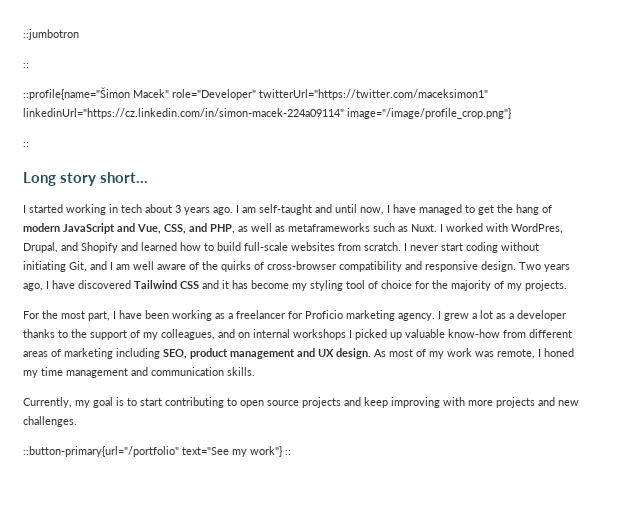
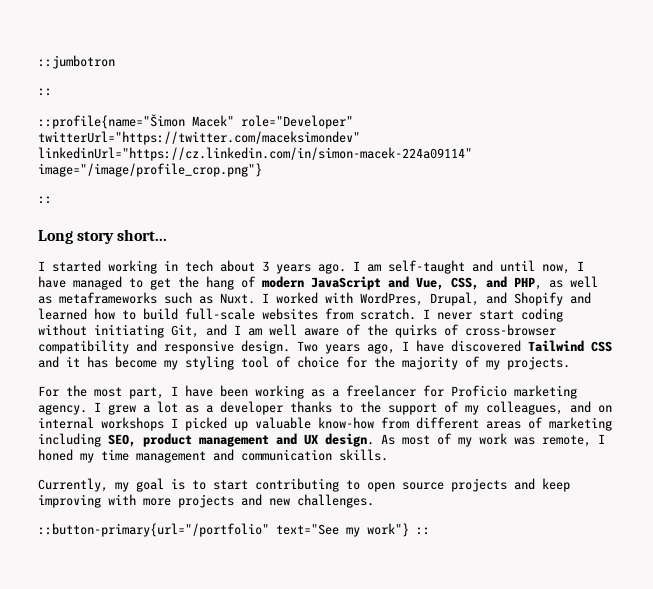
- ::profile{name="Šimon Macek" role="Developer" twitterUrl="https://twitter.com/maceksimon1" linkedinUrl="https://cz.linkedin.com/in/simon-macek-224a09114" image="/image/profile_crop.png"}
+ ::profile{name="Šimon Macek" role="Developer" twitterUrl="https://twitter.com/maceksimondev" linkedinUrl="https://cz.linkedin.com/in/simon-macek-224a09114" image="/image/profile_crop.png"}

